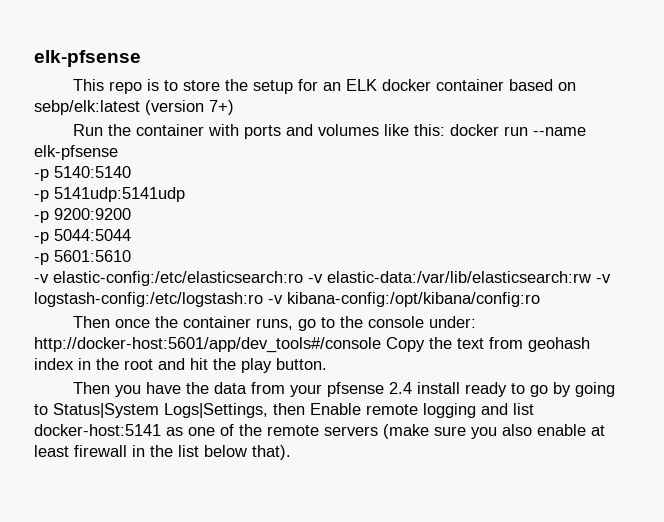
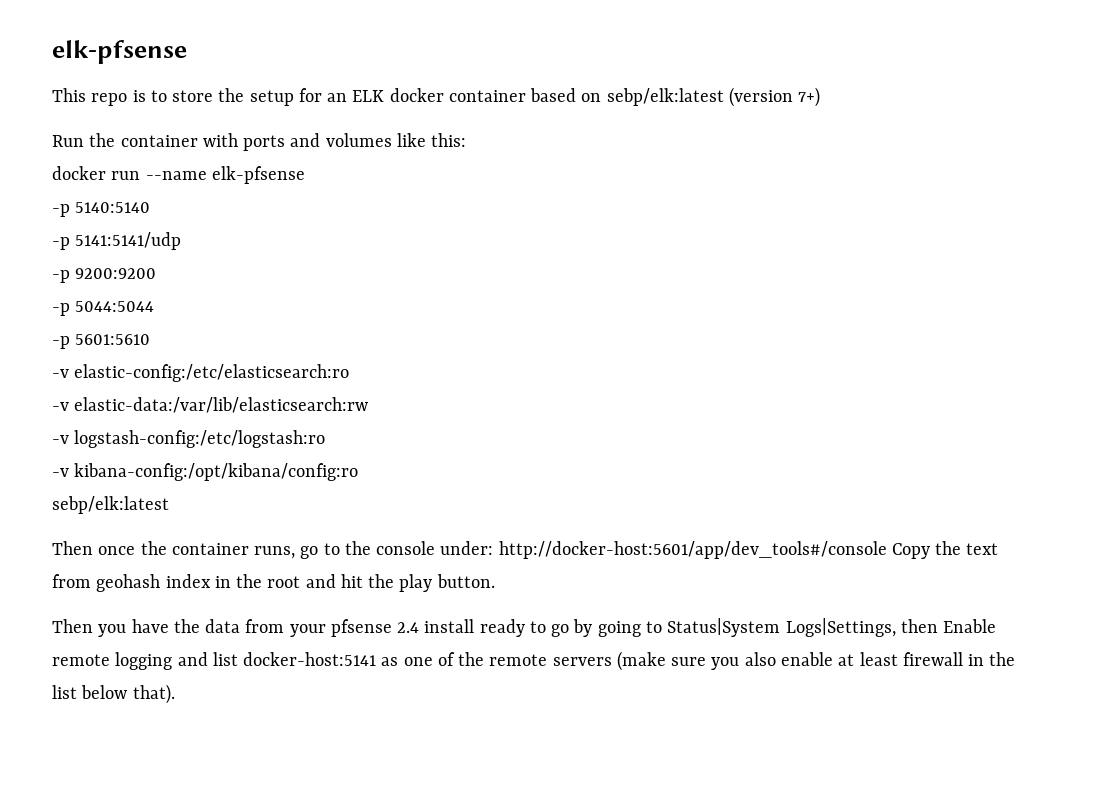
- Run the container with ports and volumes like this: docker run --name elk-pfsense
+ Run the container with ports and volumes like this:
+ docker run --name elk-pfsense
- -p 5141udp:5141udp
+ -p 5141:5141/udp
- -v elastic-config:/etc/elasticsearch:ro -v elastic-data:/var/lib/elasticsearch:rw -v logstash-config:/etc/logstash:ro -v kibana-config:/opt/kibana/config:ro
+ -v elastic-config:/etc/elasticsearch:ro
+ -v elastic-data:/var/lib/elasticsearch:rw
+ -v logstash-config:/etc/logstash:ro
+ -v kibana-config:/opt/kibana/config:ro
+ sebp/elk:latest

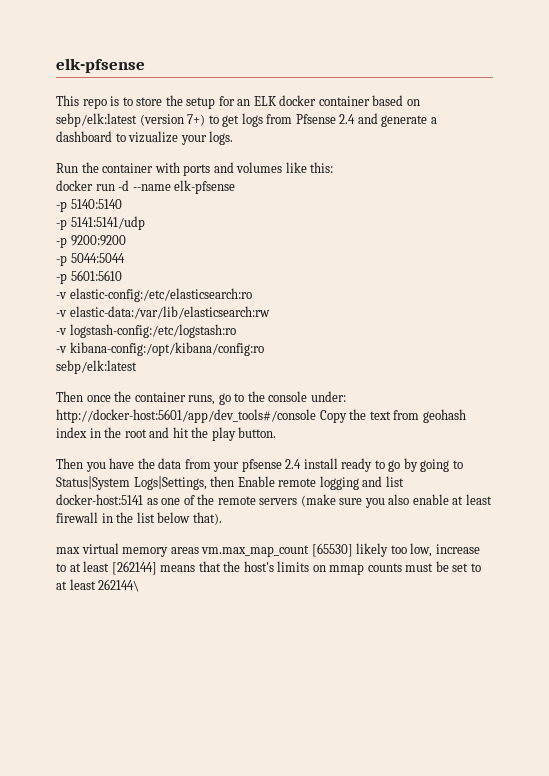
- This repo is to store the setup for an ELK docker container based on sebp/elk:latest (version 7+)
+ This repo is to store the setup for an ELK docker container based on sebp/elk:latest (version 7+) to get logs from Pfsense 2.4 and generate a dashboard to vizualize your logs.
- docker run --name elk-pfsense
+ docker run -d --name elk-pfsense
+ max virtual memory areas vm.max_map_count [65530] likely too low, increase to at least [262144] means that the host's limits on mmap counts must be set to at least 262144\

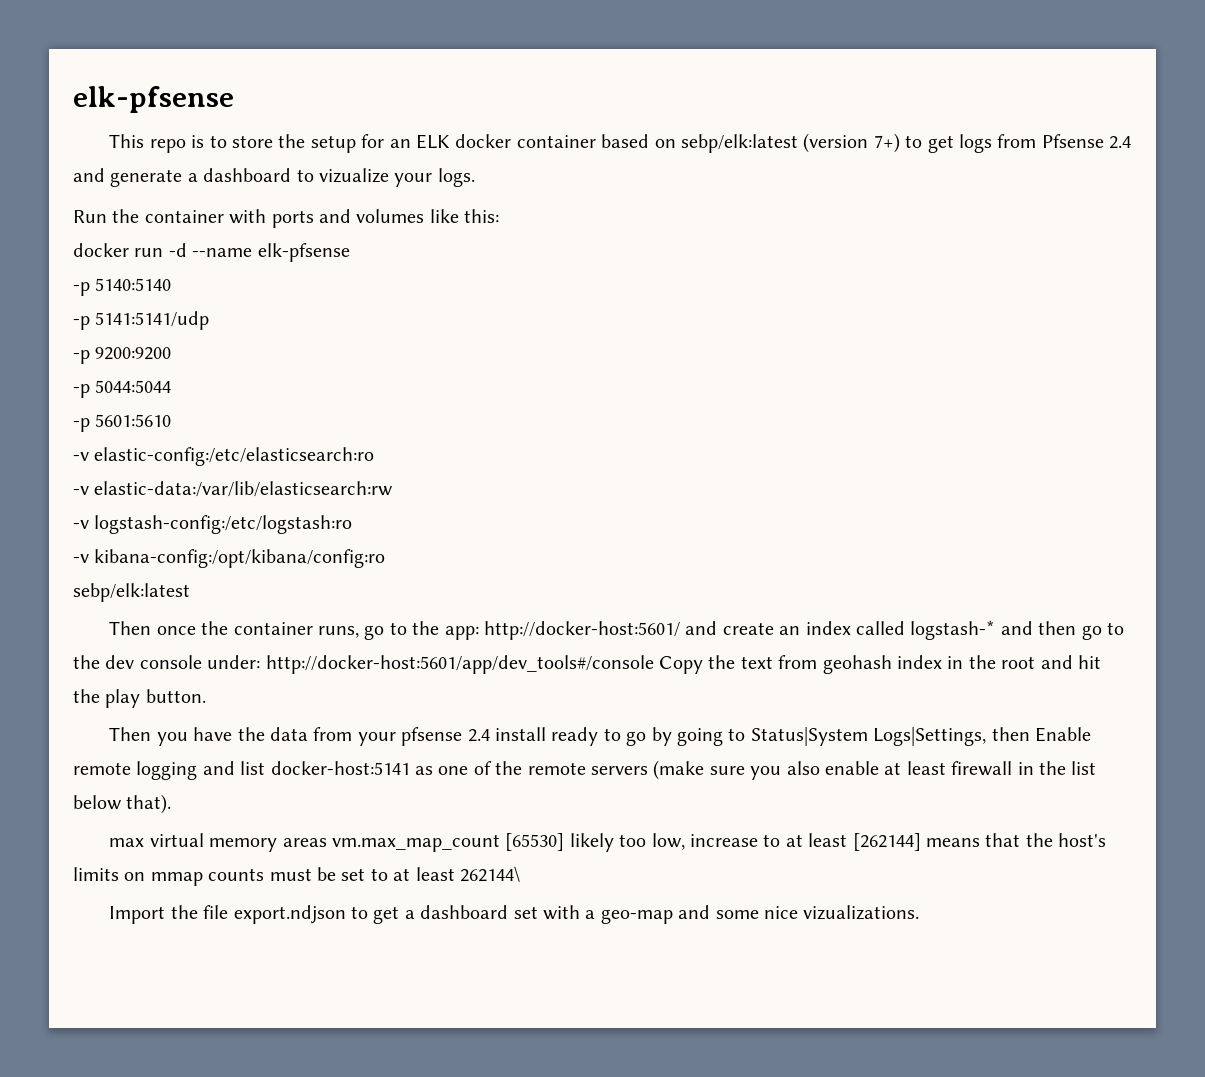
- Then once the container runs, go to the console under: http://docker-host:5601/app/dev_tools#/console Copy the text from geohash index in the root and hit the play button.
+ Then once the container runs, go to the app: http://docker-host:5601/ and create an index called logstash-* and then go to the dev console under: http://docker-host:5601/app/dev_tools#/console Copy the text from geohash index in the root and hit the play button.
+ Import the file export.ndjson to get a dashboard set with a geo-map and some nice vizualizations.

